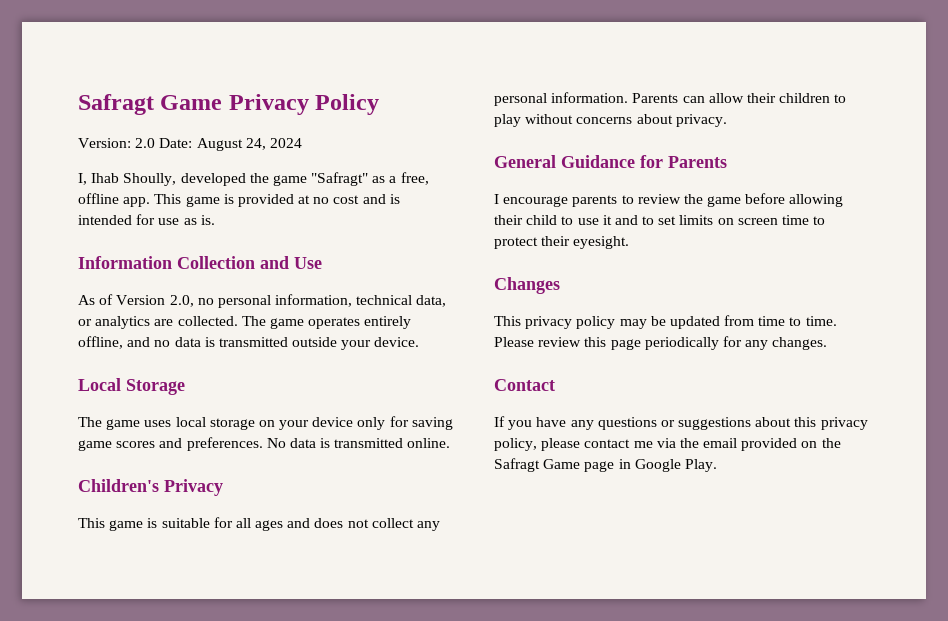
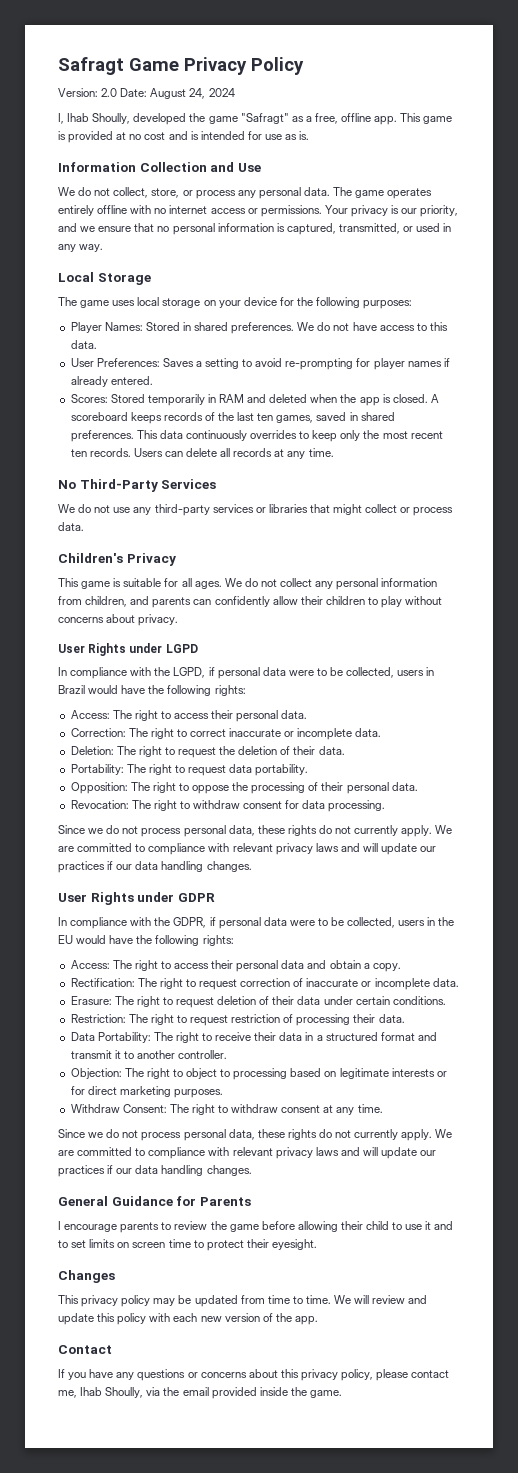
- As of Version 2.0, no personal information, technical data, or analytics are collected. The game operates entirely offline, and no data is transmitted outside your device.
+ We do not collect, store, or process any personal data. The game operates entirely offline with no internet access or permissions. Your privacy is our priority, and we ensure that no personal information is captured, transmitted, or used in any way.
- The game uses local storage on your device only for saving game scores and preferences. No data is transmitted online.
+ The game uses local storage on your device for the following purposes:
+ Player Names: Stored in shared preferences. We do not have access to this data.
+ User Preferences: Saves a setting to avoid re-prompting for player names if already entered.
+ Scores: Stored temporarily in RAM and deleted when the app is closed. A scoreboard keeps records of the last ten games, saved in shared preferences. This data continuously overrides to keep only the most recent ten records. Users can delete all records at any time.
+ No Third-Party Services
+ We do not use any third-party services or libraries that might collect or process data.
- This game is suitable for all ages and does not collect any personal information. Parents can allow their children to play without concerns about privacy.
+ This game is suitable for all ages. We do not collect any personal information from children, and parents can confidently allow their children to play without concerns about privacy.
+ User Rights under LGPD
+ In compliance with the LGPD, if personal data were to be collected, users in Brazil would have the following rights:
+ Access: The right to access their personal data.
+ Correction: The right to correct inaccurate or incomplete data.
+ Deletion: The right to request the deletion of their data.
+ Portability: The right to request data portability.
+ Opposition: The right to oppose the processing of their personal data.
+ Revocation: The right to withdraw consent for data processing.
+ Since we do not process personal data, these rights do not currently apply. We are committed to compliance with relevant privacy laws and will update our practices if our data handling changes.
+ User Rights under GDPR
+ In compliance with the GDPR, if personal data were to be collected, users in the EU would have the following rights:
+ Access: The right to access their personal data and obtain a copy.
+ Rectification: The right to request correction of inaccurate or incomplete data.
+ Erasure: The right to request deletion of their data under certain conditions.
+ Restriction: The right to request restriction of processing their data.
+ Data Portability: The right to receive their data in a structured format and transmit it to another controller.
+ Objection: The right to object to processing based on legitimate interests or for direct marketing purposes.
+ Withdraw Consent: The right to withdraw consent at any time.
+ Since we do not process personal data, these rights do not currently apply. We are committed to compliance with relevant privacy laws and will update our practices if our data handling changes.
- Please review this page periodically for any changes.
+ We will review and update this policy with each new version of the app.
- If you have any questions or suggestions about this privacy policy, please contact me via the email provided on the Safragt Game page in Google Play.
+ If you have any questions or concerns about this privacy policy, please contact me, Ihab Shoully, via the email provided inside the game.

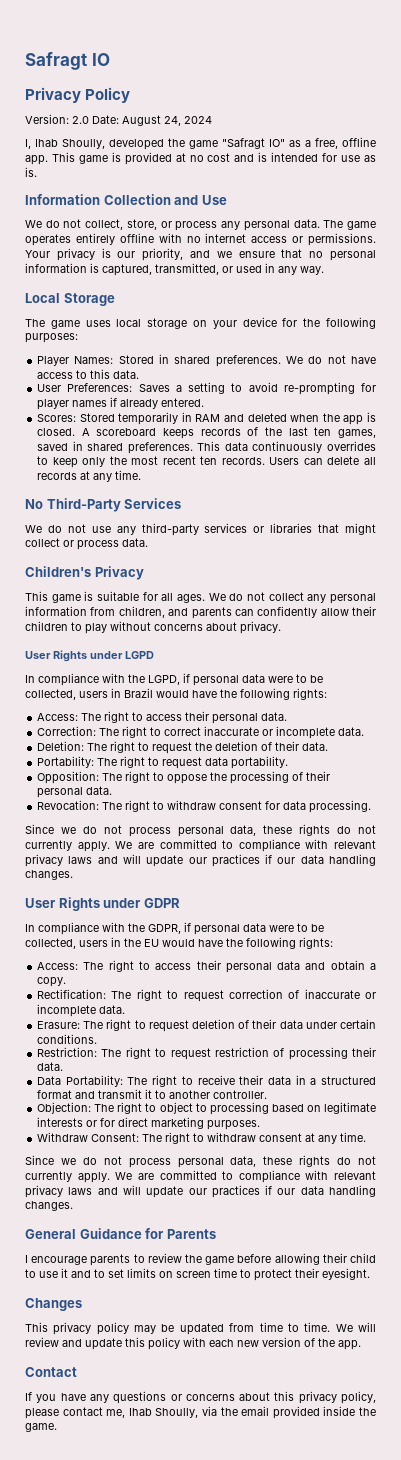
- Safragt Game Privacy Policy
+ Safragt IO
+ Privacy Policy
- I, Ihab Shoully, developed the game "Safragt" as a free, offline app.
+ I, Ihab Shoully, developed the game "Safragt IO" as a free, offline app.

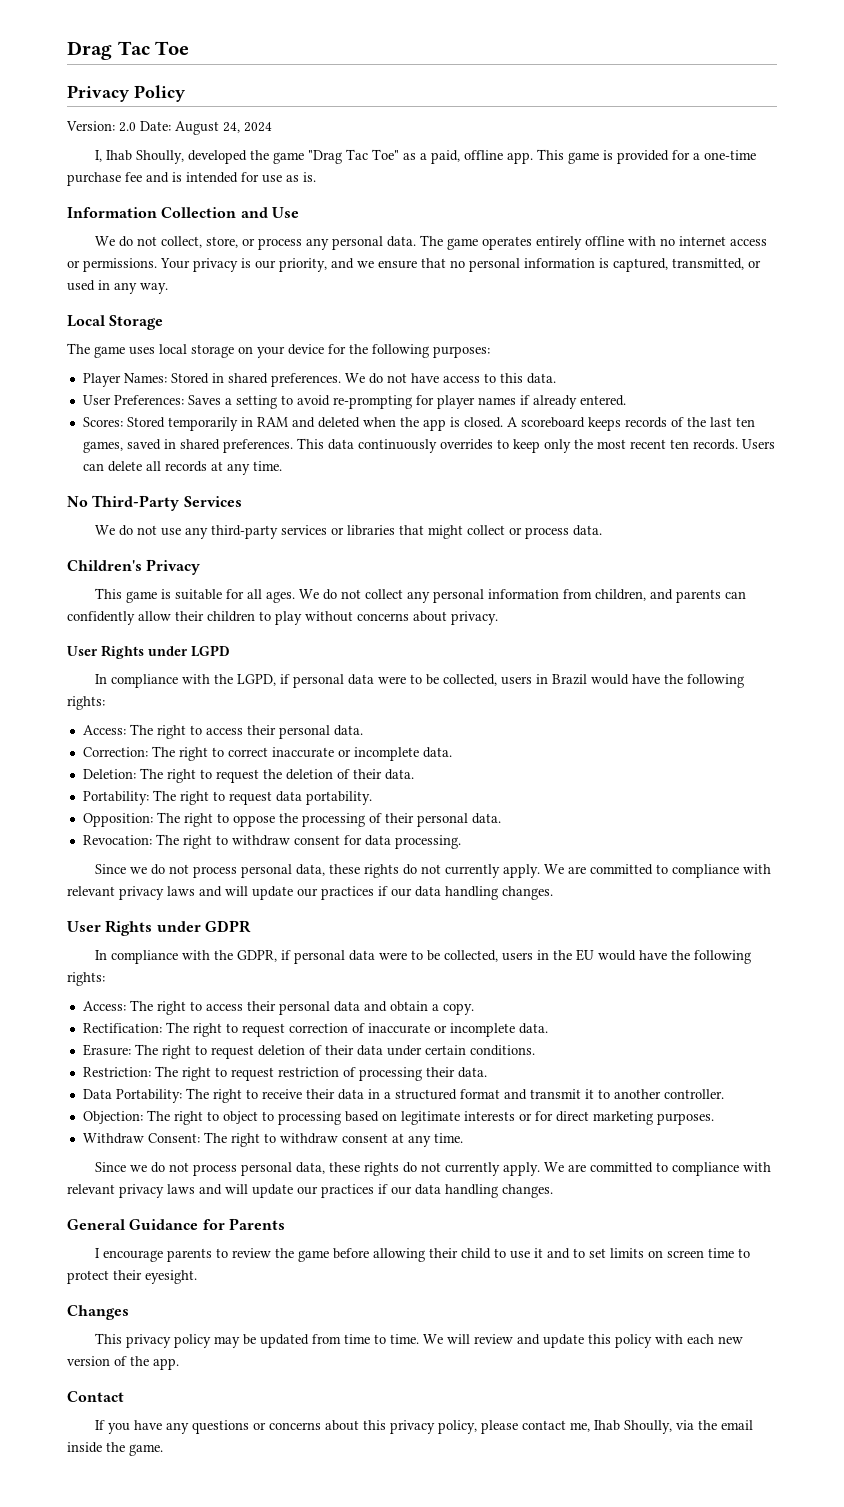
- Safragt IO
+ Drag Tac Toe
- I, Ihab Shoully, developed the game "Safragt IO" as a free, offline app.
+ I, Ihab Shoully, developed the game "Drag Tac Toe" as a paid, offline app.
- This game is provided at no cost and is intended for use as is.
+ This game is provided for a one-time purchase fee and is intended for use as is.
- If you have any questions or concerns about this privacy policy, please contact me, Ihab Shoully, via the email provided inside the game.
+ If you have any questions or concerns about this privacy policy, please contact me, Ihab Shoully, via the email inside the game.

